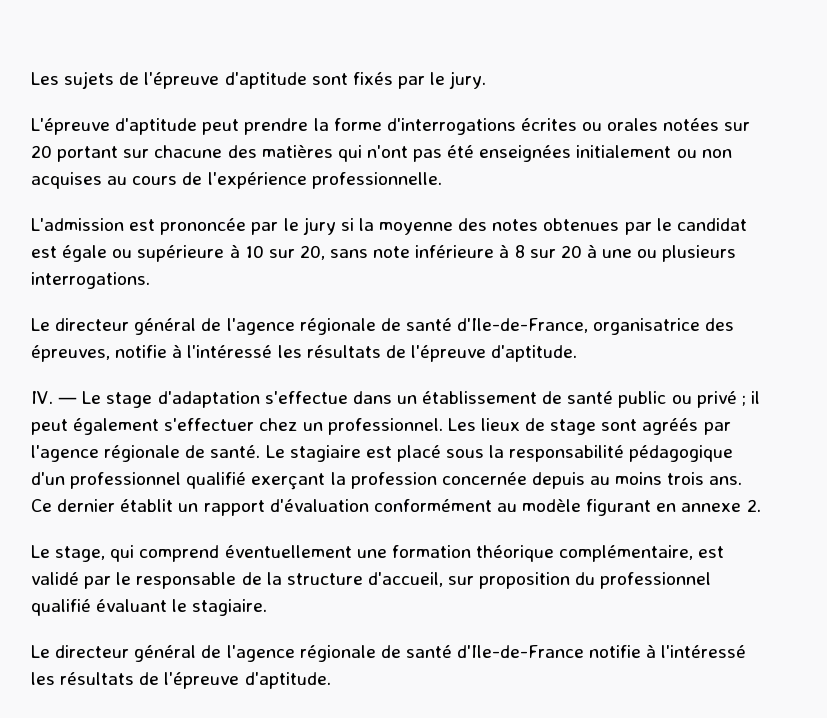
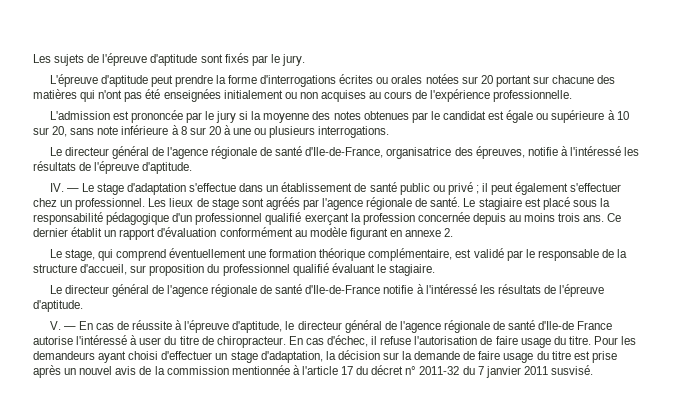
+ V. ― En cas de réussite à l'épreuve d'aptitude, le directeur général de l'agence régionale de santé d'Ile-de France autorise l'intéressé à user du titre de chiropracteur. En cas d'échec, il refuse l'autorisation de faire usage du titre. Pour les demandeurs ayant choisi d'effectuer un stage d'adaptation, la décision sur la demande de faire usage du titre est prise après un nouvel avis de la commission mentionnée à l'article 17 du décret n° 2011-32 du 7 janvier 2011 susvisé.

